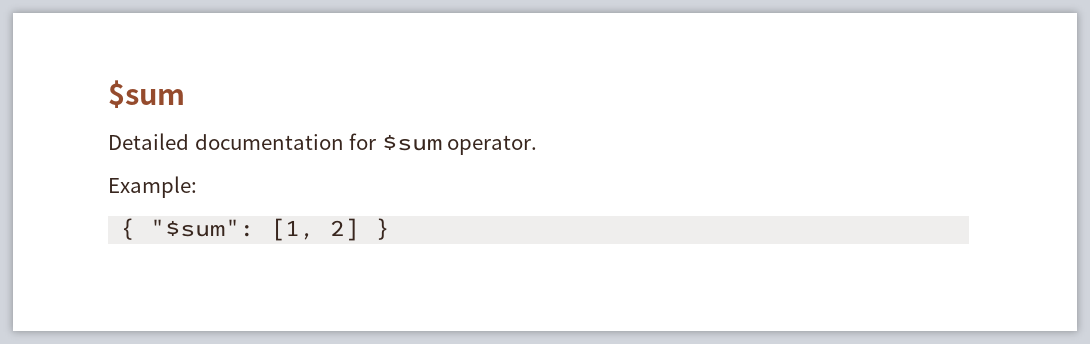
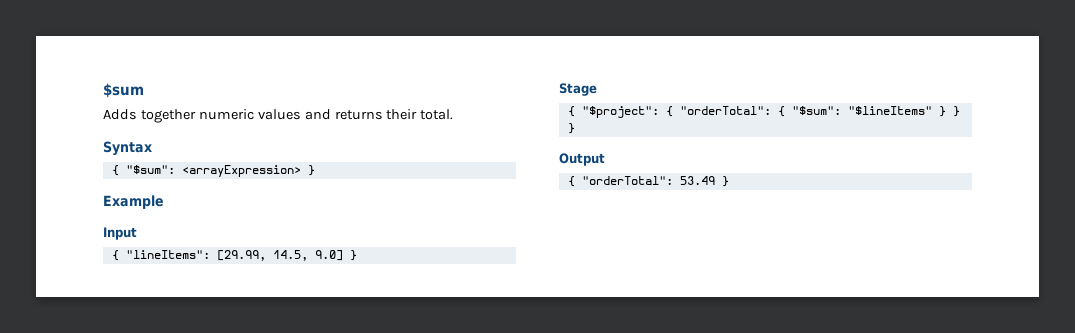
- Detailed documentation for $sum operator.
- Example:
- { "$sum": [1, 2] }
+ Adds together numeric values and returns their total.
+ Syntax
+ { "$sum": <arrayExpression> }
+ Example
+ Input
+ { "lineItems": [29.99, 14.5, 9.0] }
+ Stage
+ { "$project": { "orderTotal": { "$sum": "$lineItems" } } }
+ Output
+ { "orderTotal": 53.49 }

